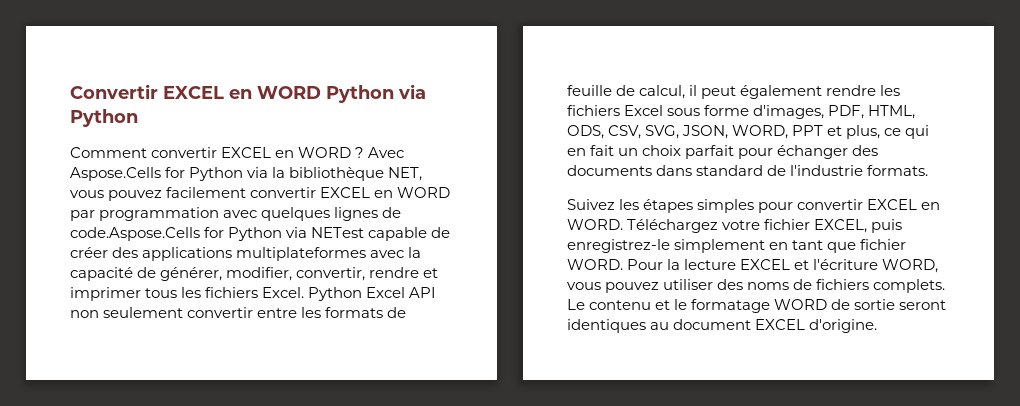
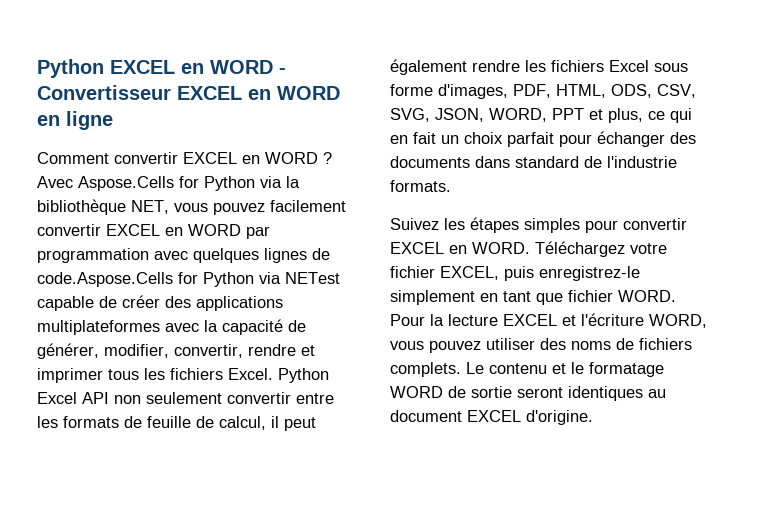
- Convertir EXCEL en WORD Python via Python
+ Python EXCEL en WORD - Convertisseur EXCEL en WORD en ligne

